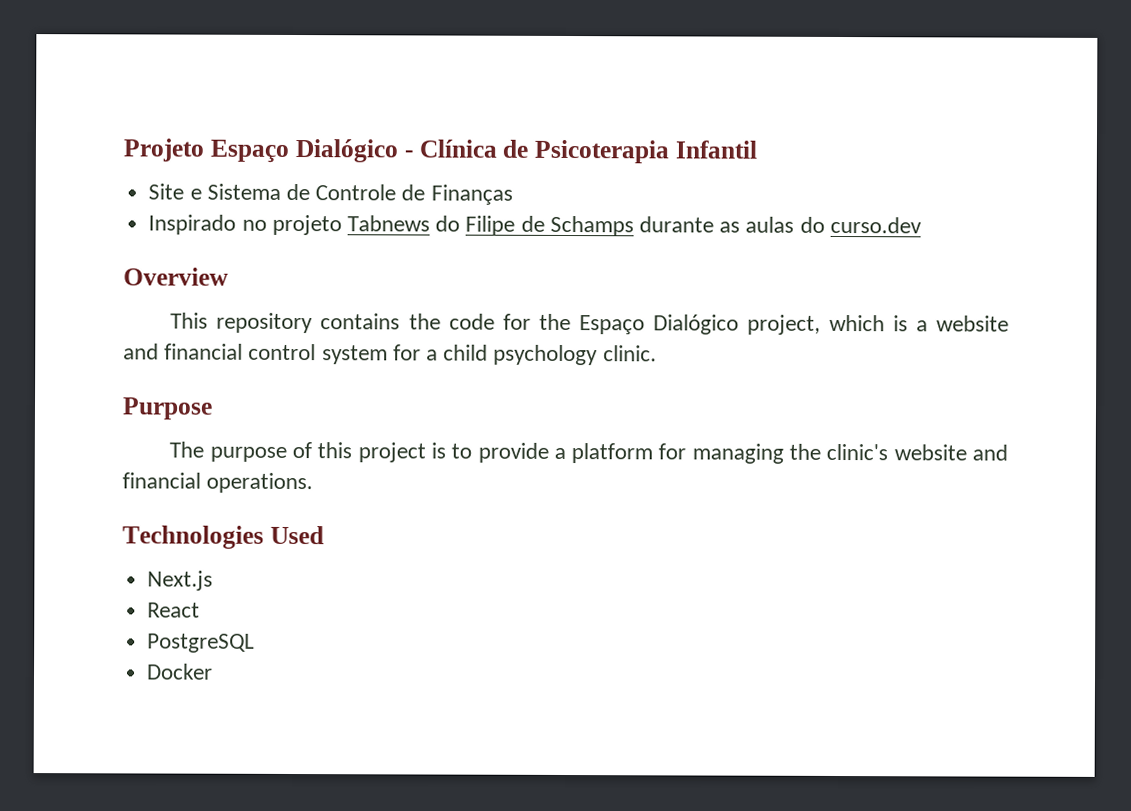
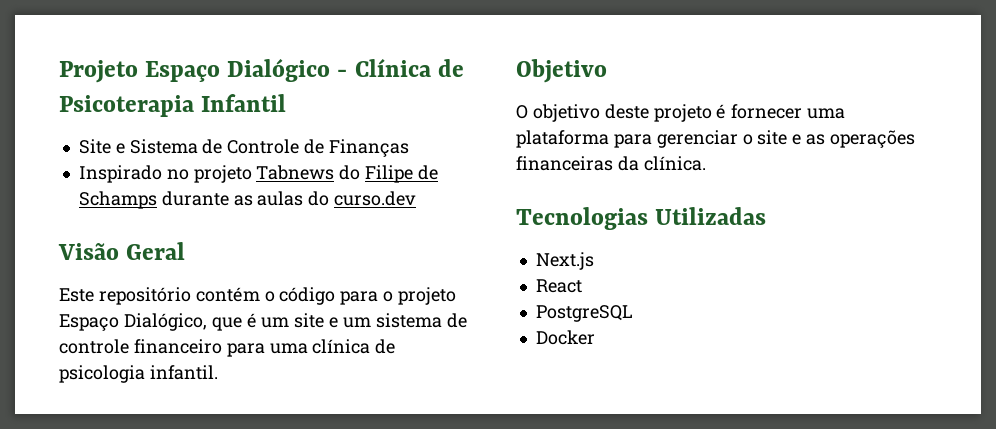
- Overview
- This repository contains the code for the Espaço Dialógico project, which is a website and financial control system for a child psychology clinic.
- Purpose
- The purpose of this project is to provide a platform for managing the clinic's website and financial operations.
- Technologies Used
+ Visão Geral
+ Este repositório contém o código para o projeto Espaço Dialógico, que é um site e um sistema de controle financeiro para uma clínica de psicologia infantil.
+ Objetivo
+ O objetivo deste projeto é fornecer uma plataforma para gerenciar o site e as operações financeiras da clínica.
+ Tecnologias Utilizadas

